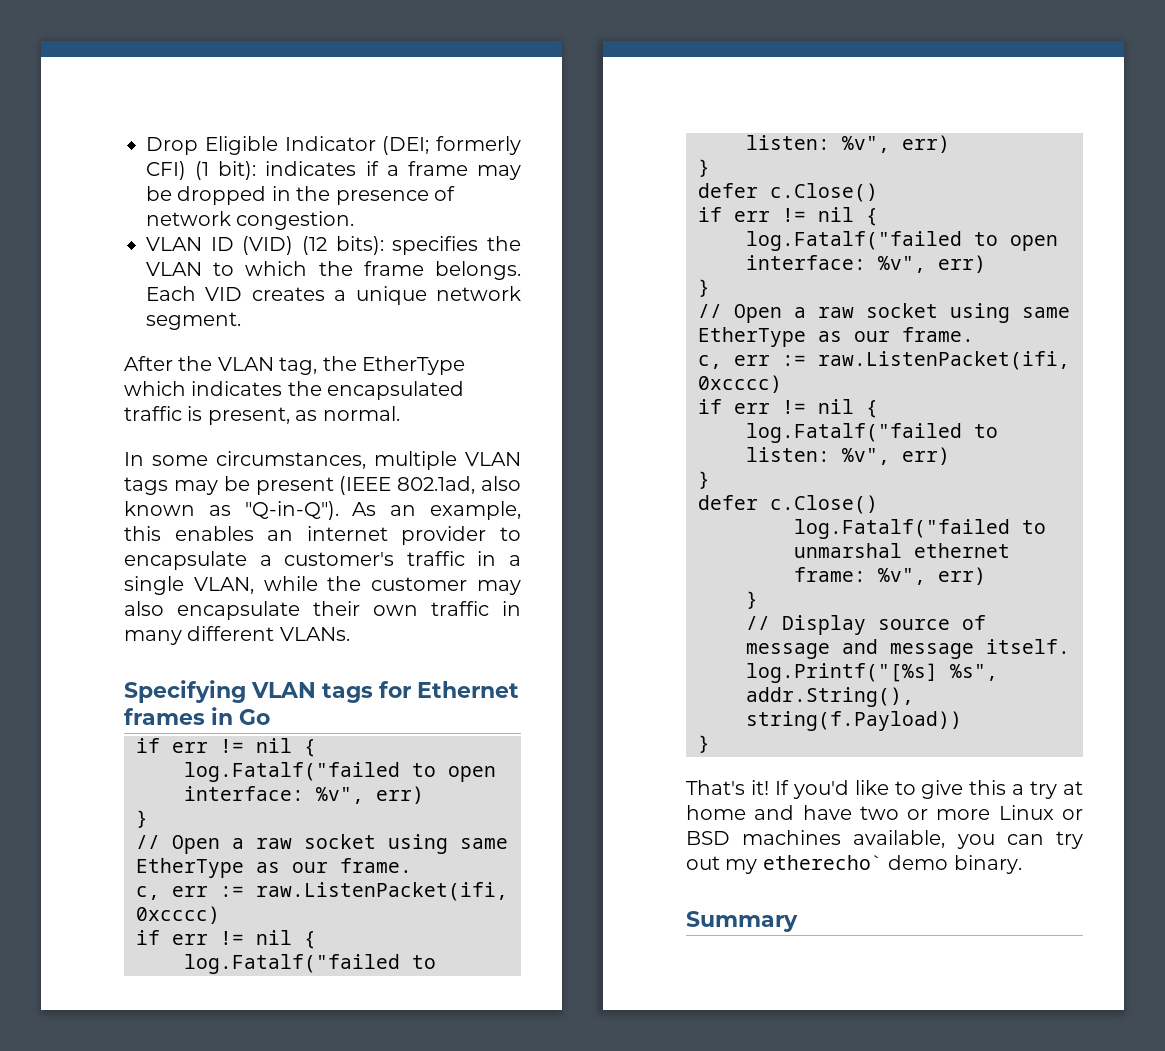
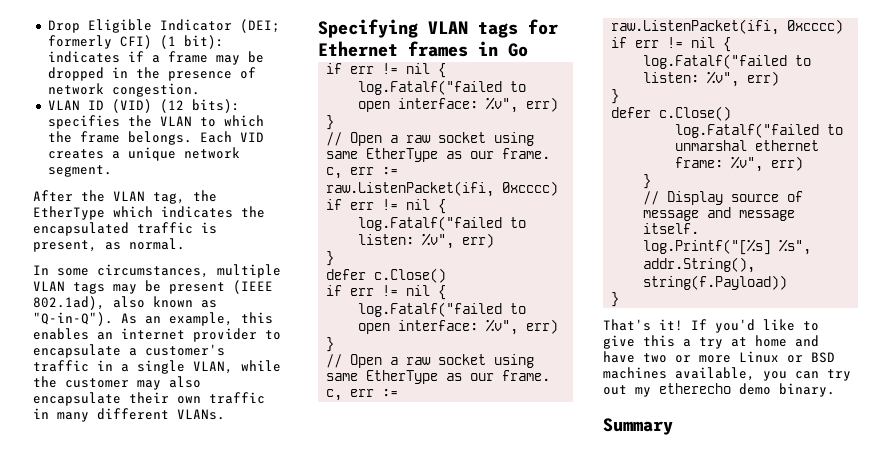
- In some circumstances, multiple VLAN tags may be present (IEEE 802.1ad, also known as "Q-in-Q").
+ In some circumstances, multiple VLAN tags may be present (IEEE 802.1ad), also known as "Q-in-Q").
- If you'd like to give this a try at home and have two or more Linux or BSD machines available, you can try out my etherecho` demo binary.
+ If you'd like to give this a try at home and have two or more Linux or BSD machines available, you can try out my etherecho demo binary.

